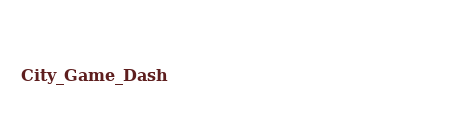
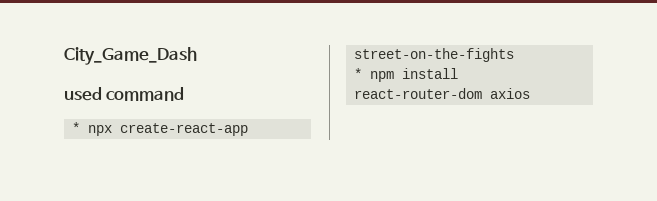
+ used command
+ * npx create-react-app street-on-the-fights
+ * npm install react-router-dom axios

